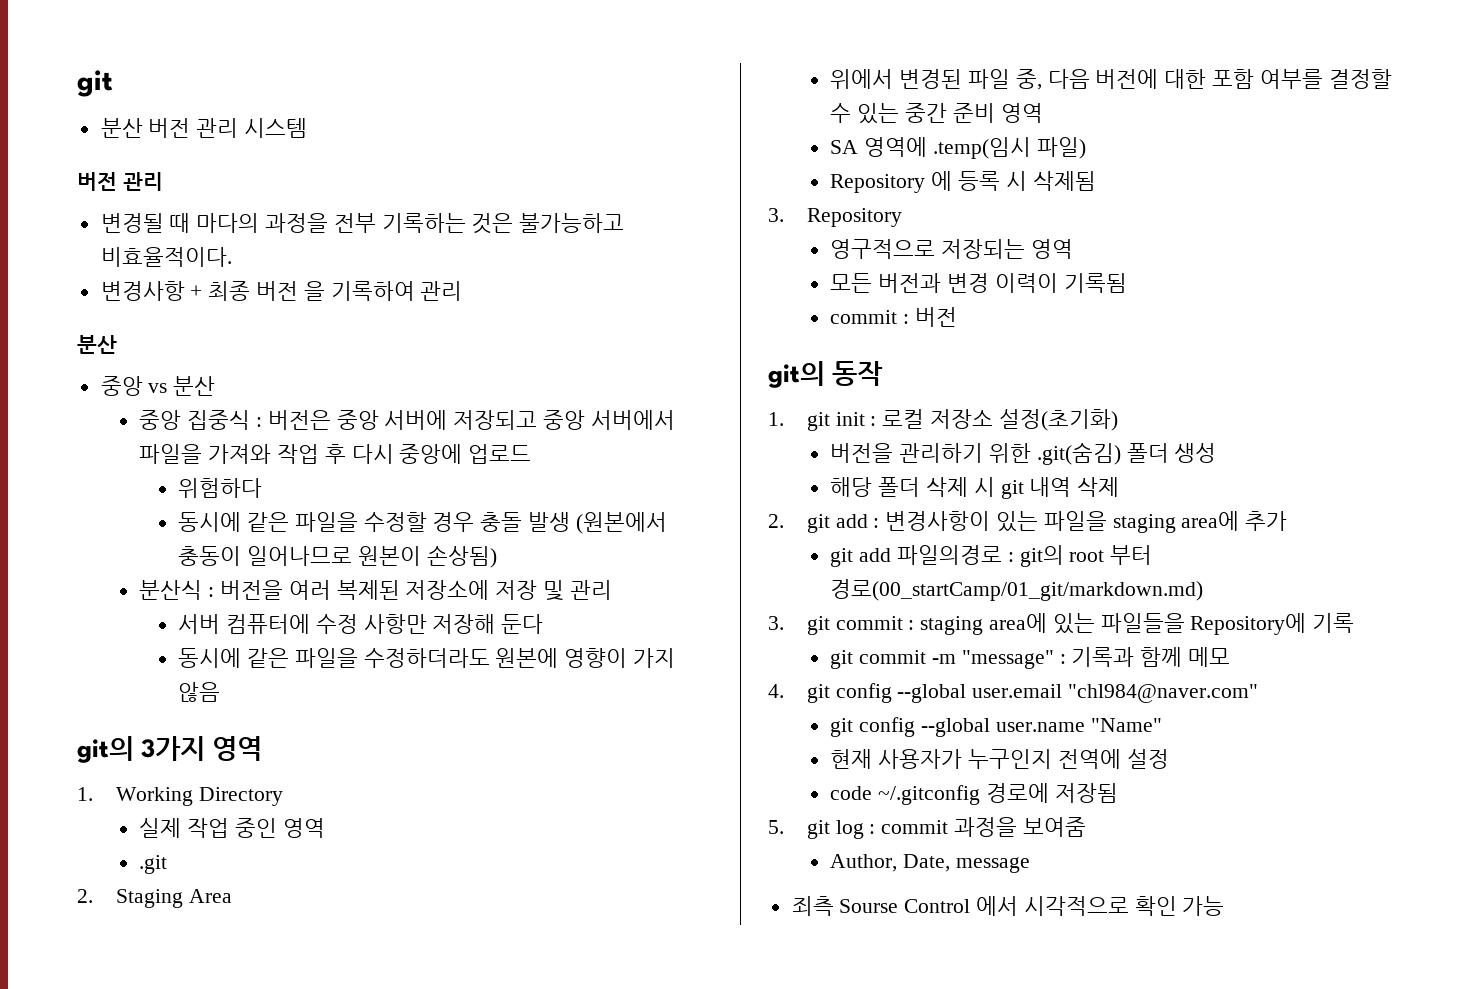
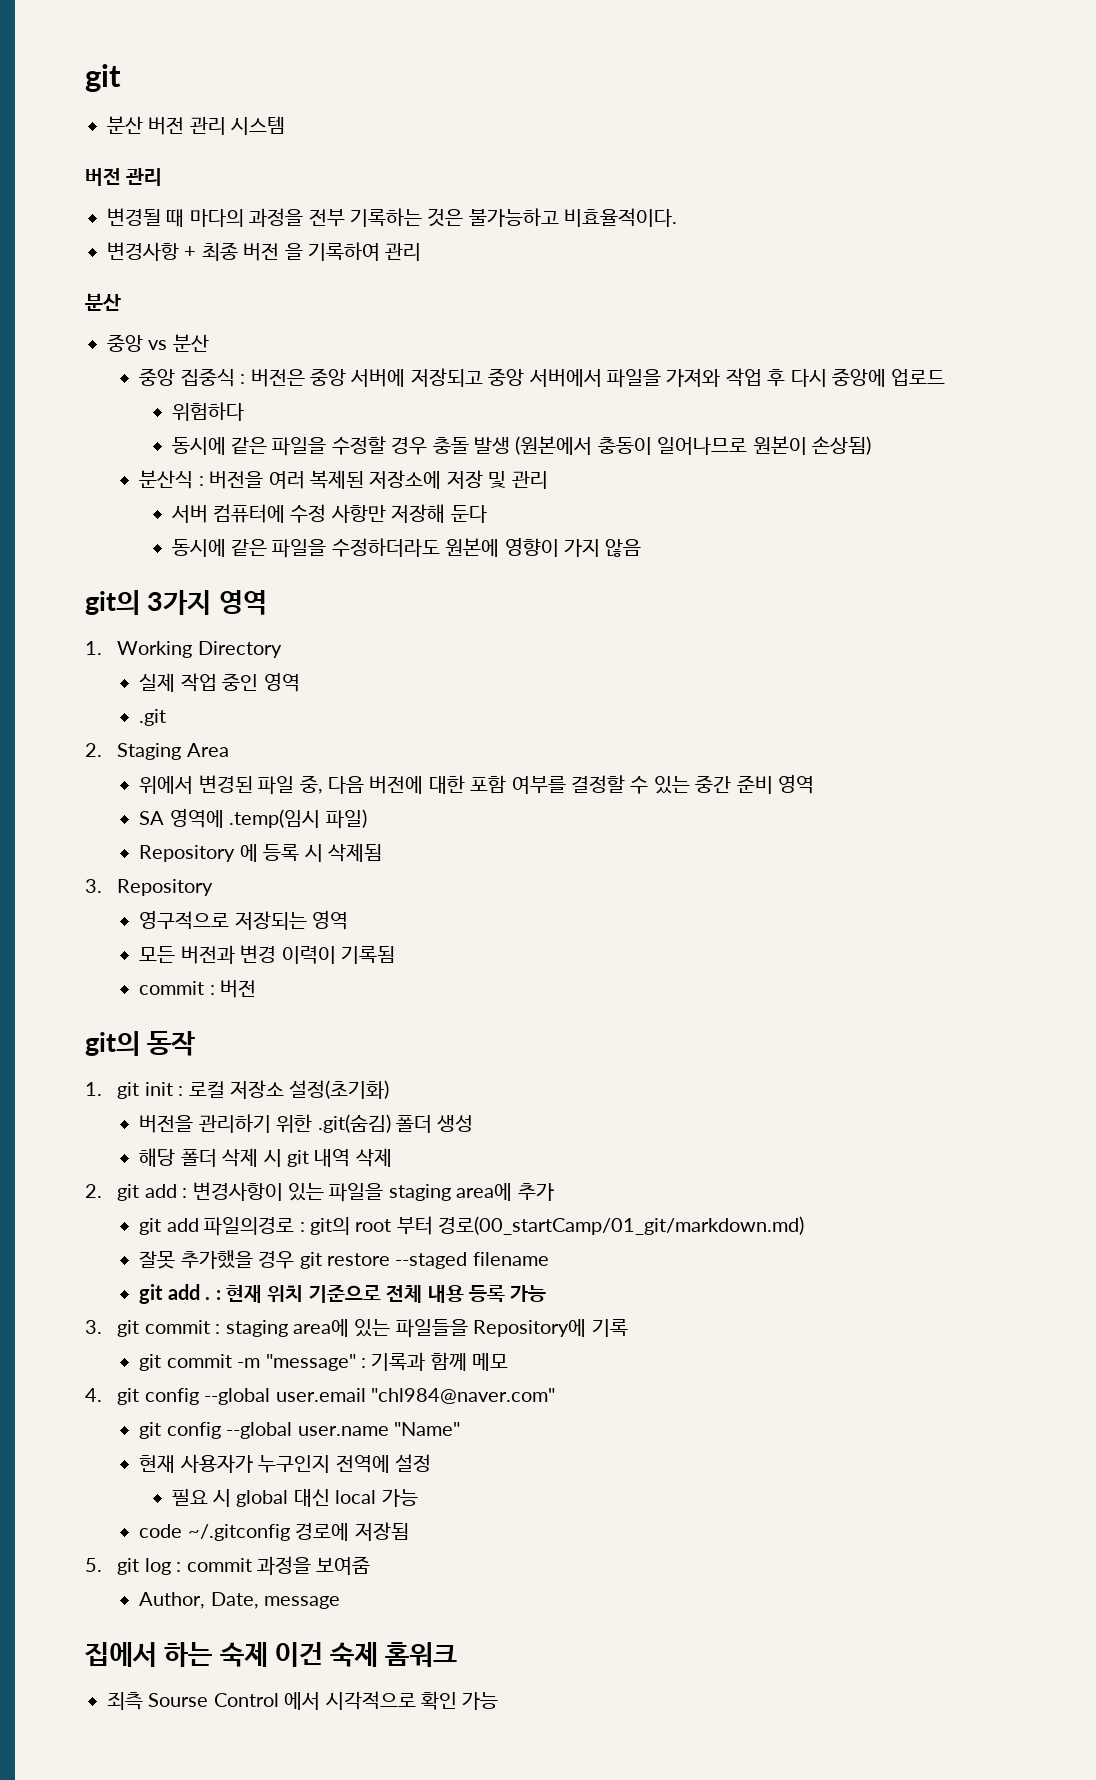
+ 잘못 추가했을 경우 git restore --staged filename
+ git add . : 현재 위치 기준으로 전체 내용 등록 가능
+ 필요 시 global 대신 local 가능
+ 집에서 하는 숙제 이건 숙제 홈워크

